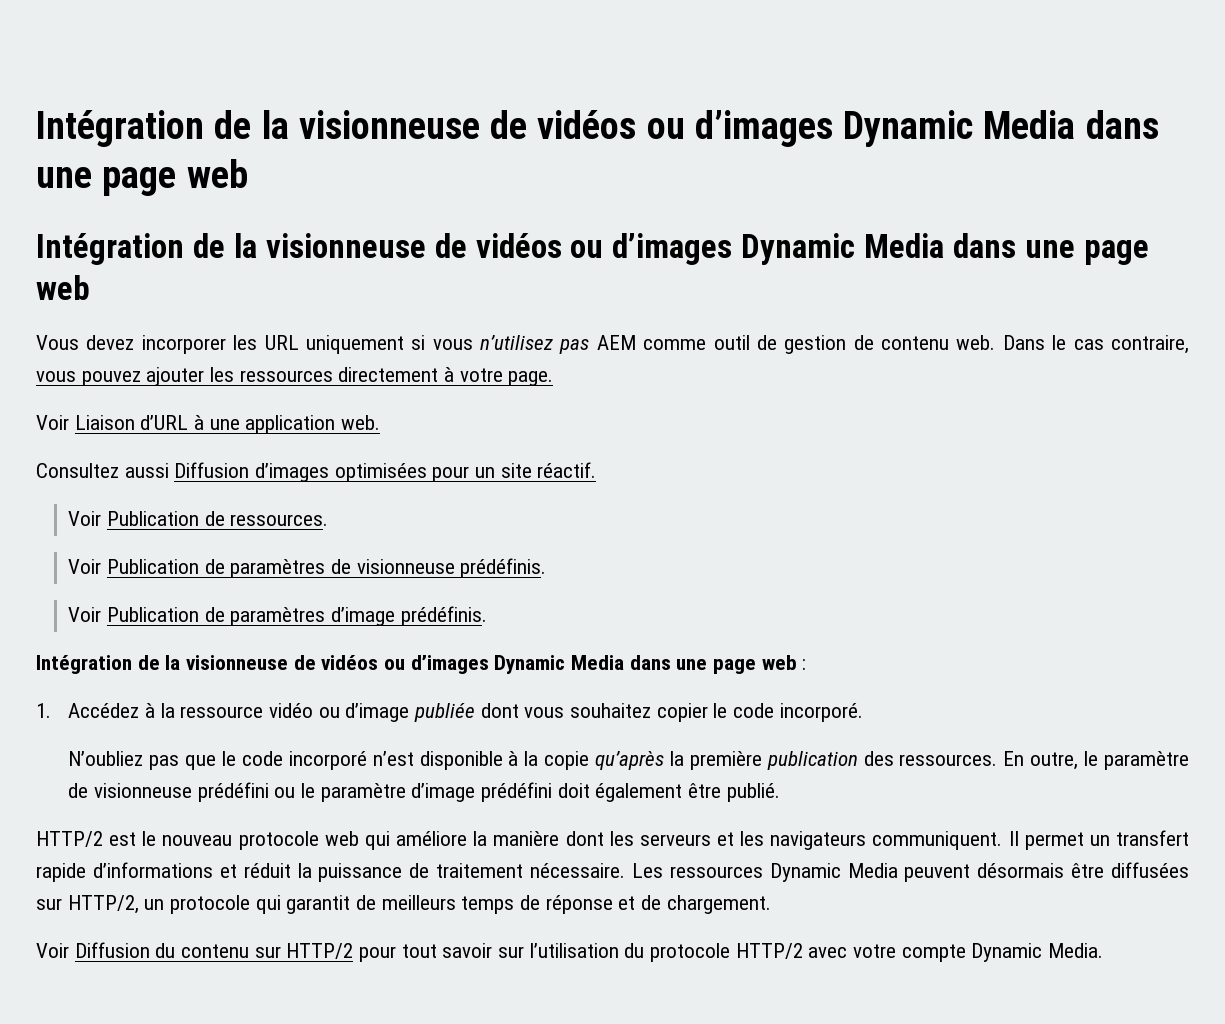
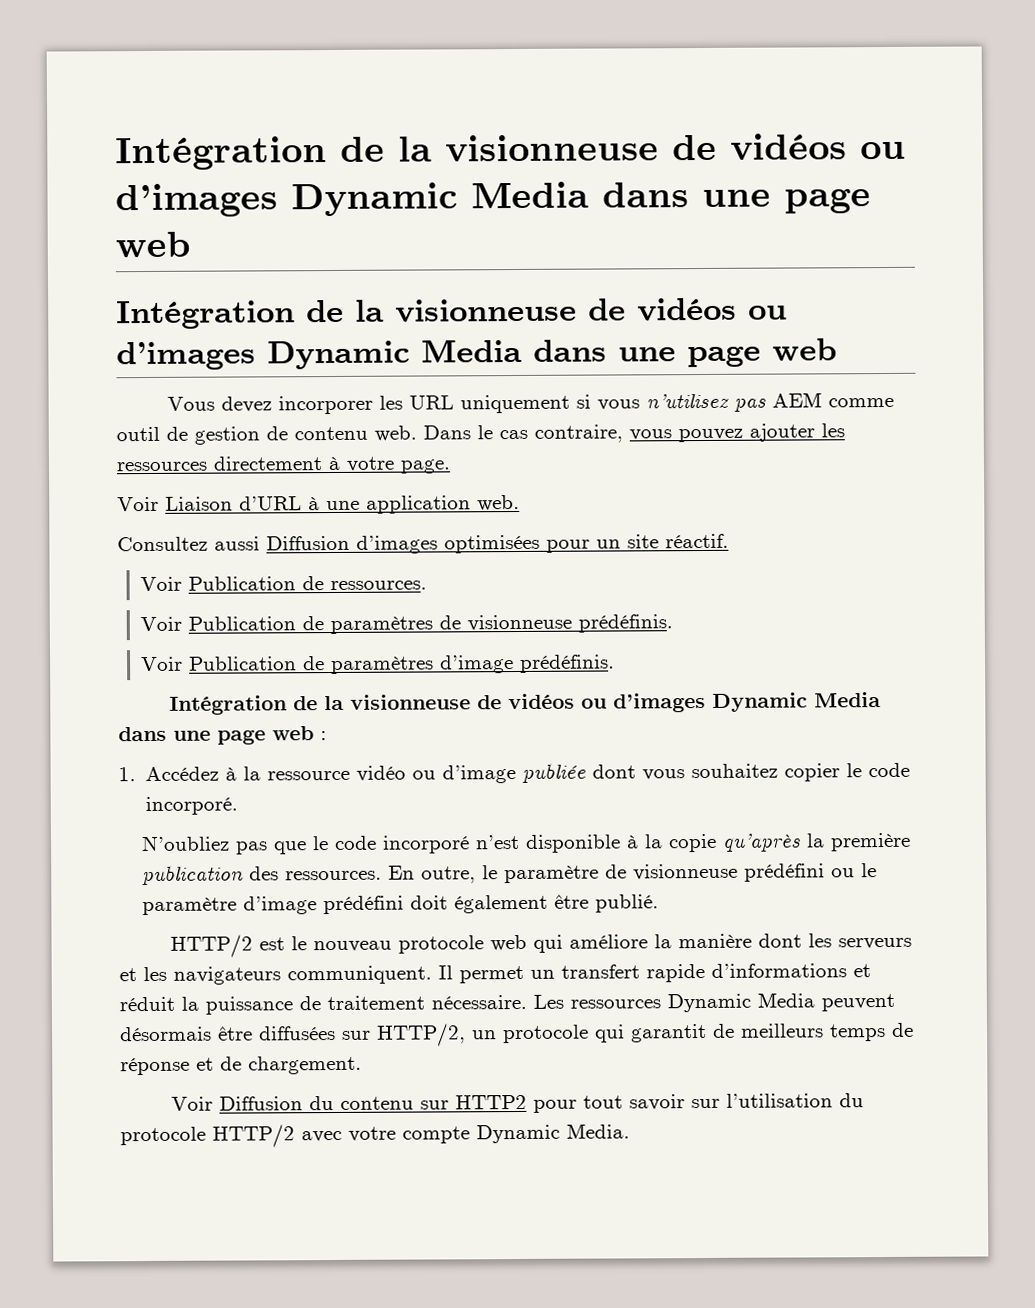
- Voir Diffusion du contenu sur HTTP/2 pour tout savoir sur l’utilisation du protocole HTTP/2 avec votre compte Dynamic Media.
+ Voir Diffusion du contenu sur HTTP2 pour tout savoir sur l’utilisation du protocole HTTP/2 avec votre compte Dynamic Media.

